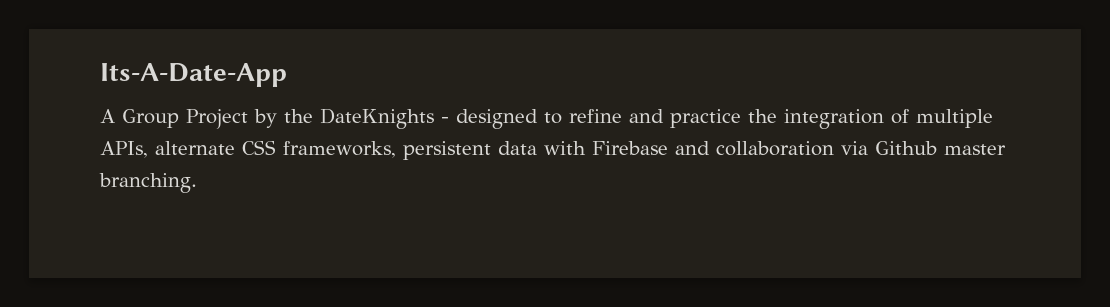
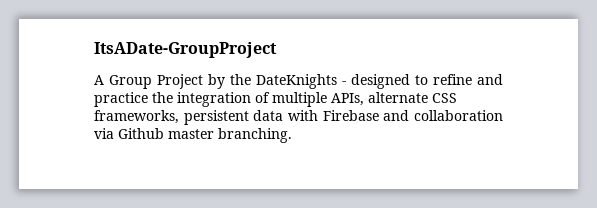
- Its-A-Date-App
+ ItsADate-GroupProject

